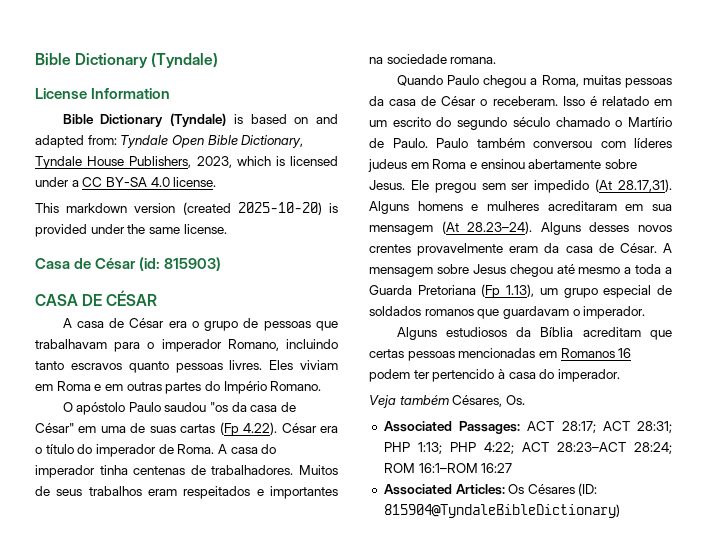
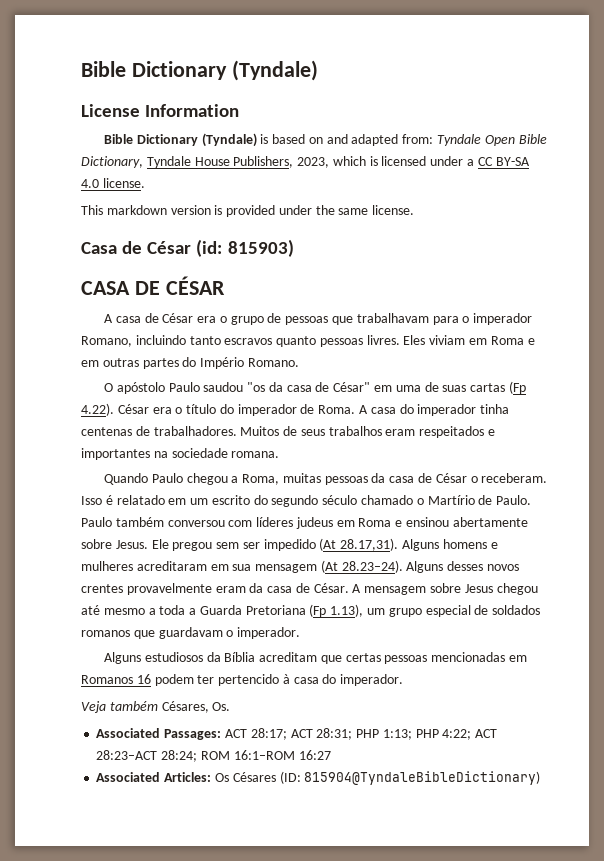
- This markdown version (created 2025-10-20) is provided under the same license.
+ This markdown version is provided under the same license.

